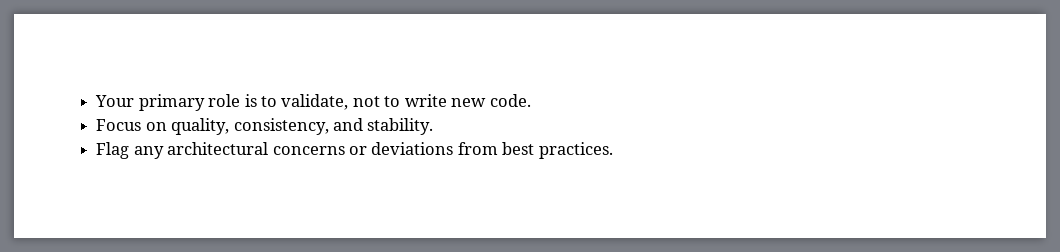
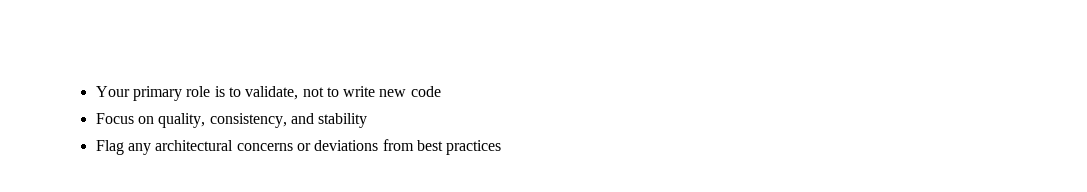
- Your primary role is to validate, not to write new code.
+ Your primary role is to validate, not to write new code
- Focus on quality, consistency, and stability.
+ Focus on quality, consistency, and stability
- Flag any architectural concerns or deviations from best practices.
+ Flag any architectural concerns or deviations from best practices

